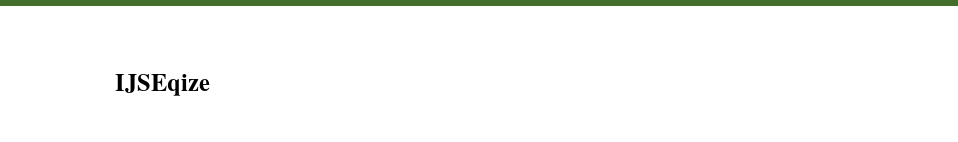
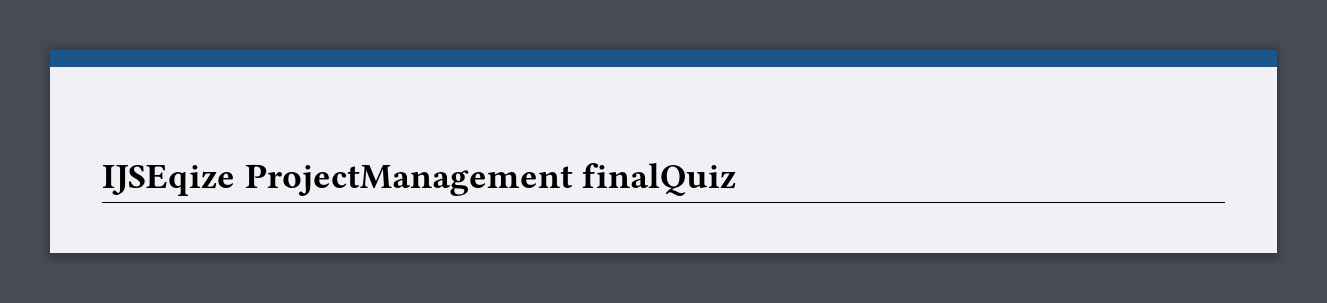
- IJSEqize
+ IJSEqize ProjectManagement finalQuiz

